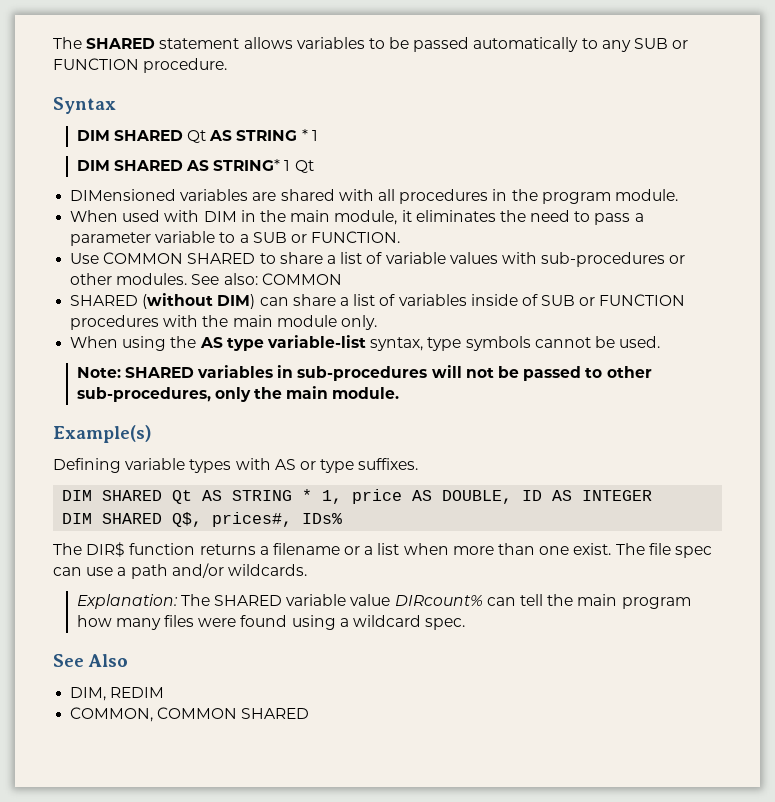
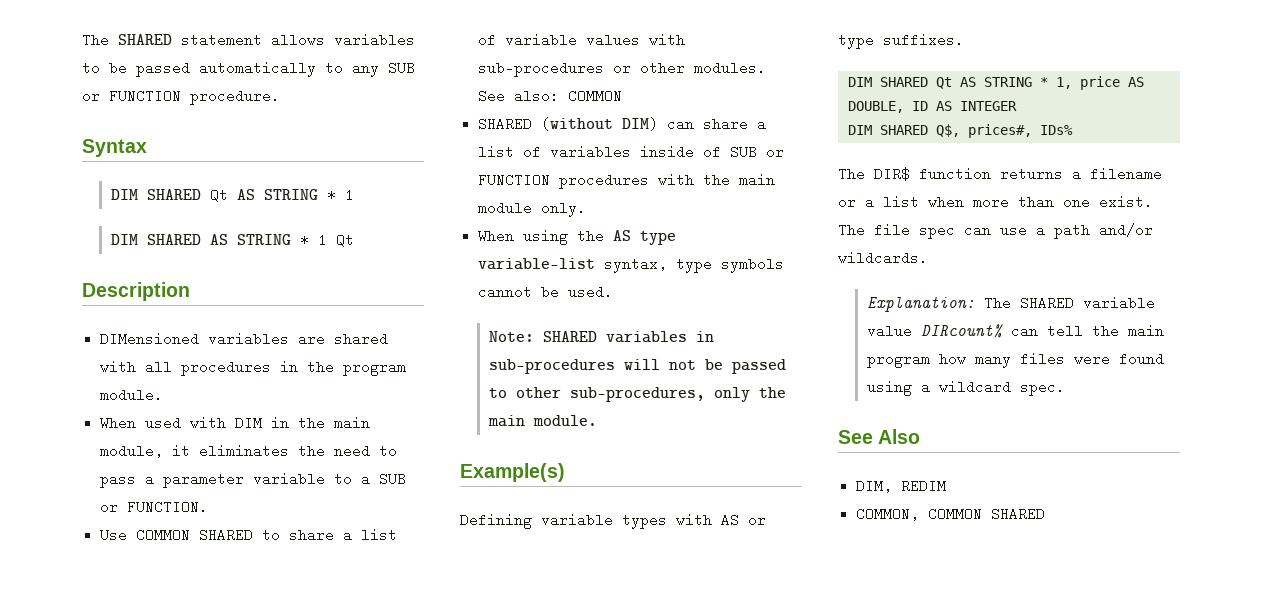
- DIM SHARED AS STRING* 1 Qt
+ DIM SHARED AS STRING * 1 Qt
+ Description

